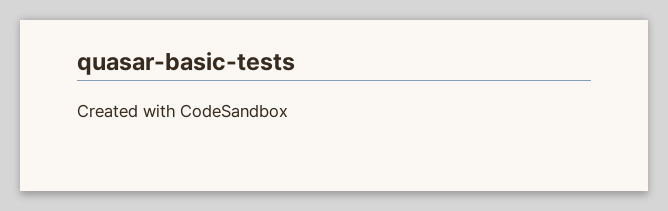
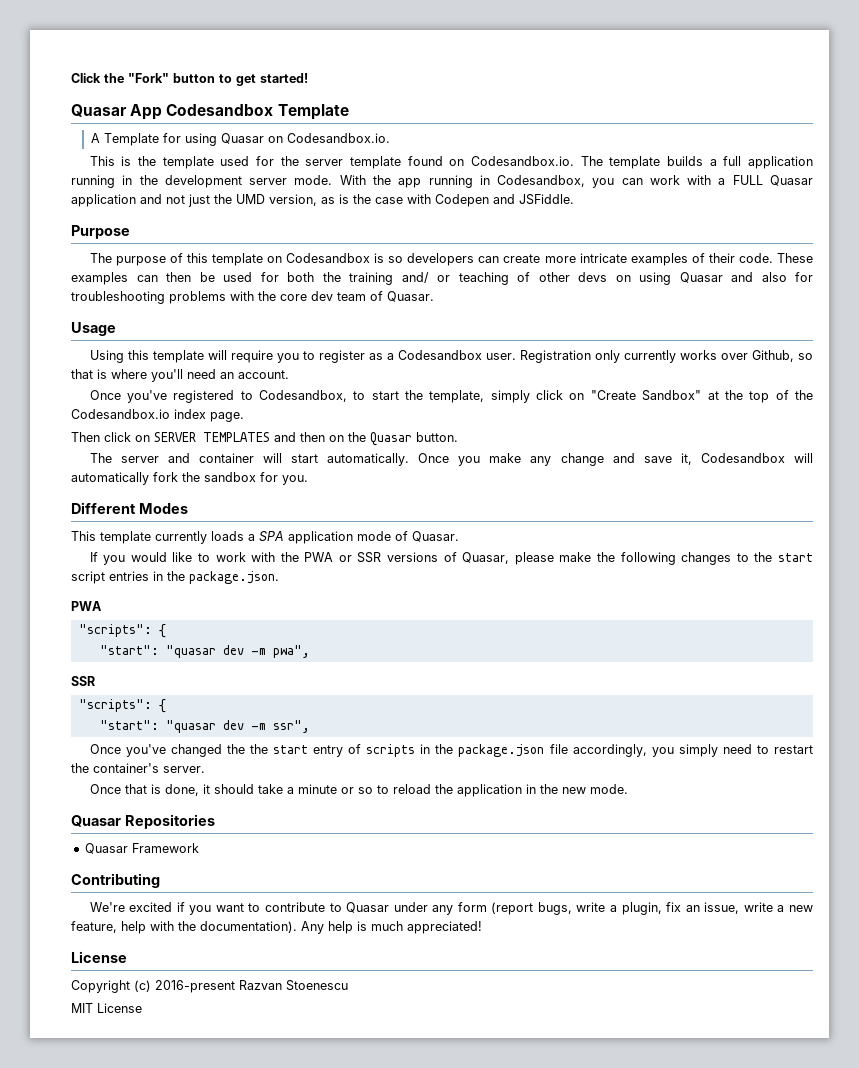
- quasar-basic-tests
- Created with CodeSandbox
+ Click the "Fork" button to get started!
+ Quasar App Codesandbox Template
+ A Template for using Quasar on Codesandbox.io.
+ This is the template used for the server template found on Codesandbox.io. The template builds a full application running in the development server mode. With the app running in Codesandbox, you can work with a FULL Quasar application and not just the UMD version, as is the case with Codepen and JSFiddle.
+ Purpose
+ The purpose of this template on Codesandbox is so developers can create more intricate examples of their code. These examples can then be used for both the training and/ or teaching of other devs on using Quasar and also for troubleshooting problems with the core dev team of Quasar.
+ Usage
+ Using this template will require you to register as a Codesandbox user. Registration only currently works over Github, so that is where you'll need an account.
+ Once you've registered to Codesandbox, to start the template, simply click on "Create Sandbox" at the top of the Codesandbox.io index page.
+ Then click on SERVER TEMPLATES and then on the Quasar button.
+ The server and container will start automatically. Once you make any change and save it, Codesandbox will automatically fork the sandbox for you.
+ Different Modes
+ This template currently loads a SPA application mode of Quasar.
+ If you would like to work with the PWA or SSR versions of Quasar, please make the following changes to the start script entries in the package.json.
+ PWA
+ "scripts": {
+ "start": "quasar dev -m pwa",
+ SSR
+ "scripts": {
+ "start": "quasar dev -m ssr",
+ Once you've changed the the start entry of scripts in the package.json file accordingly, you simply need to restart the container's server.
+ Once that is done, it should take a minute or so to reload the application in the new mode.
+ Quasar Repositories
+ Quasar Framework
+ Contributing
+ We're excited if you want to contribute to Quasar under any form (report bugs, write a plugin, fix an issue, write a new feature, help with the documentation). Any help is much appreciated!
+ License
+ Copyright (c) 2016-present Razvan Stoenescu
+ MIT License

